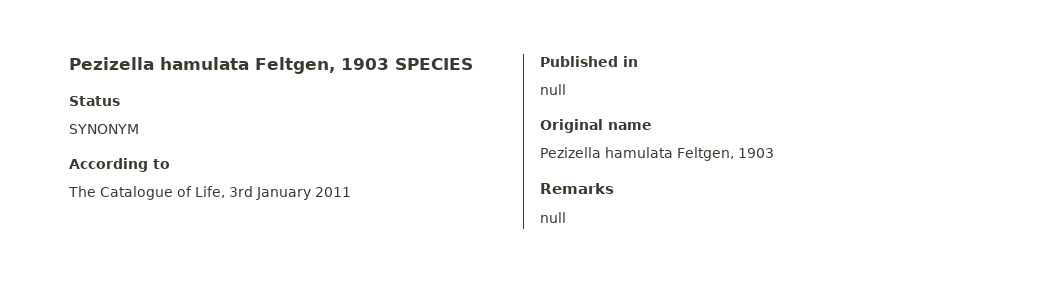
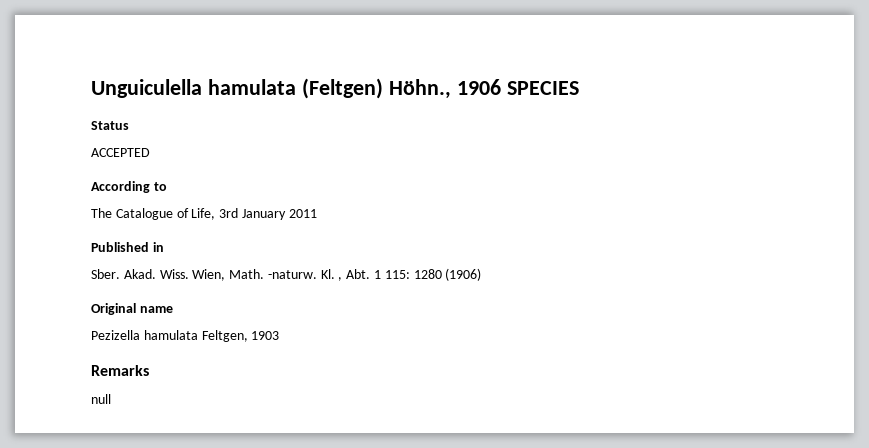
- Pezizella hamulata Feltgen, 1903 SPECIES
+ Unguiculella hamulata (Feltgen) Höhn., 1906 SPECIES
- SYNONYM
+ ACCEPTED
  Published in
- null
+ Sber. Akad. Wiss. Wien, Math. -naturw. Kl. , Abt. 1 115: 1280 (1906)

